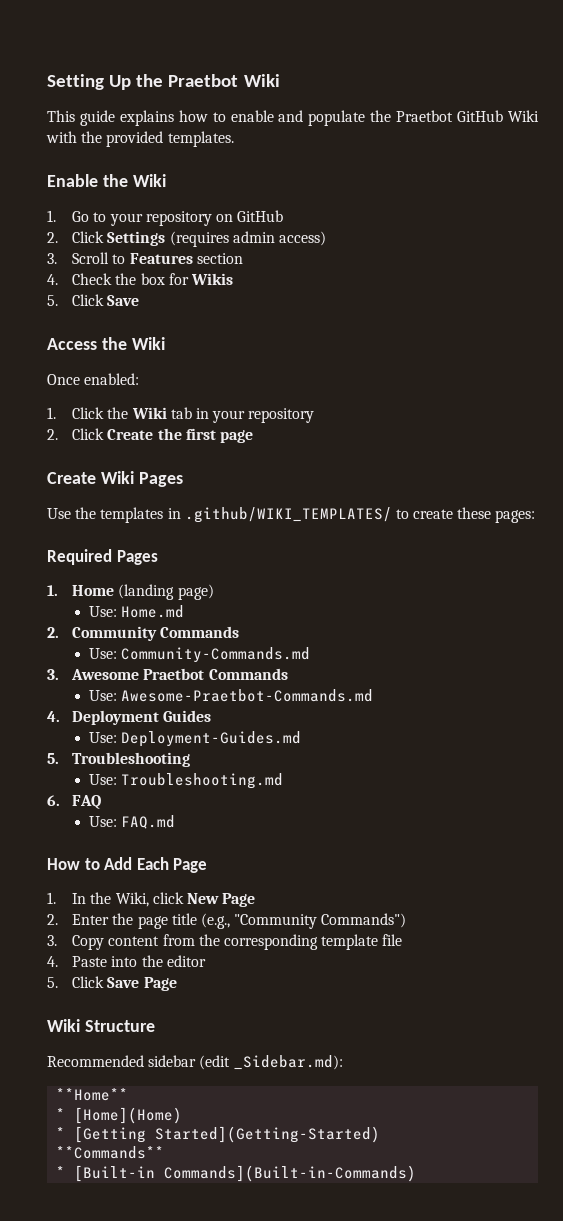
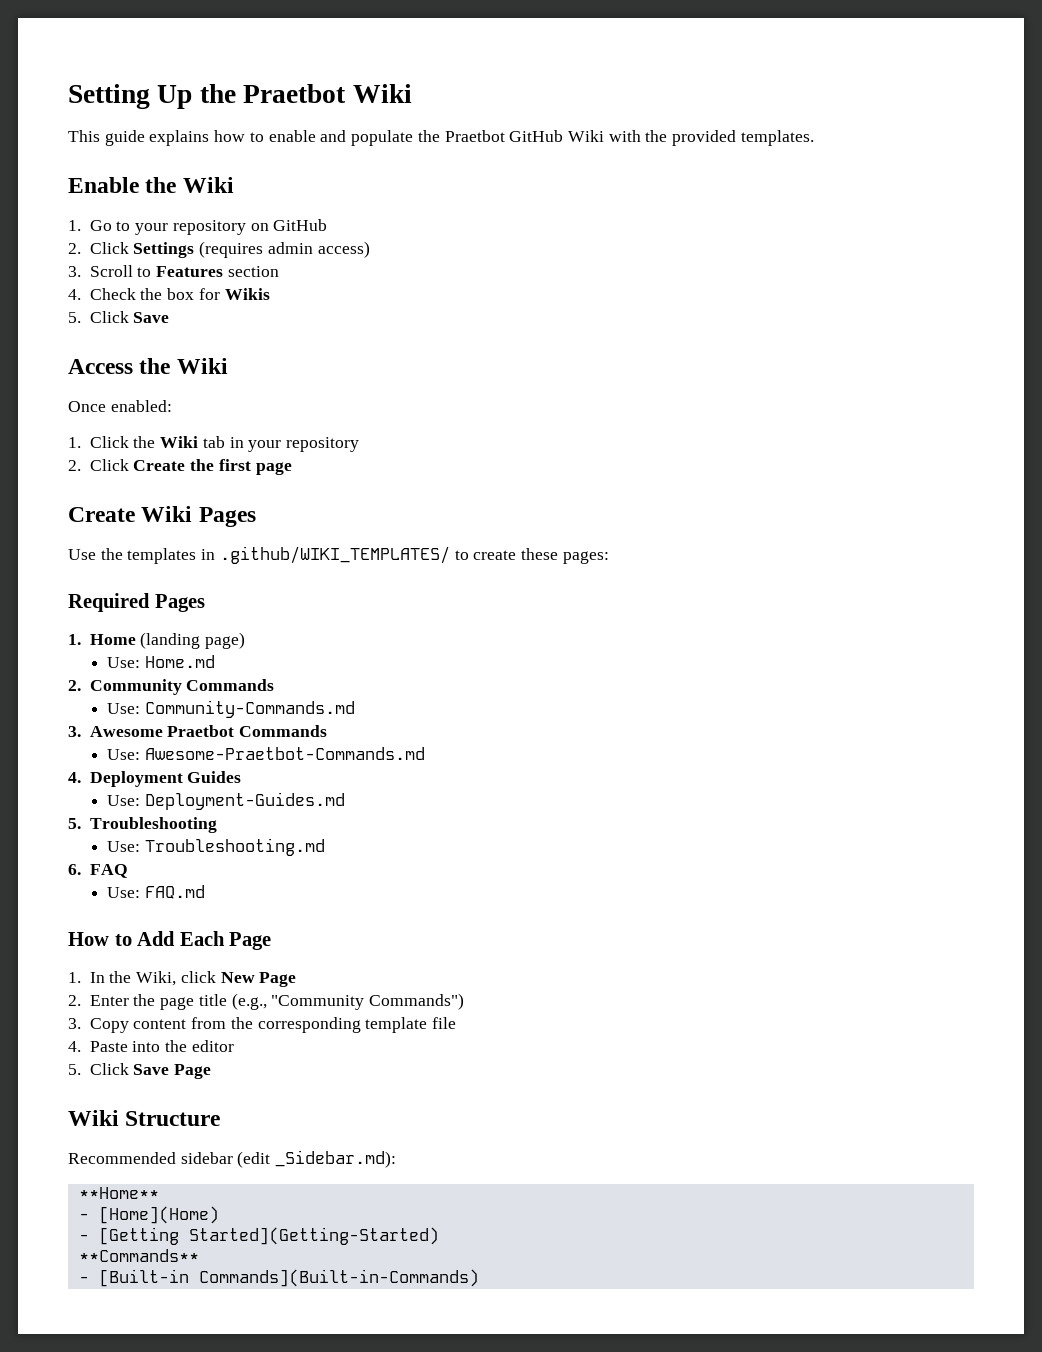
- * [Home](Home)
+ - [Home](Home)
- * [Getting Started](Getting-Started)
+ - [Getting Started](Getting-Started)
- * [Built-in Commands](Built-in-Commands)
+ - [Built-in Commands](Built-in-Commands)

